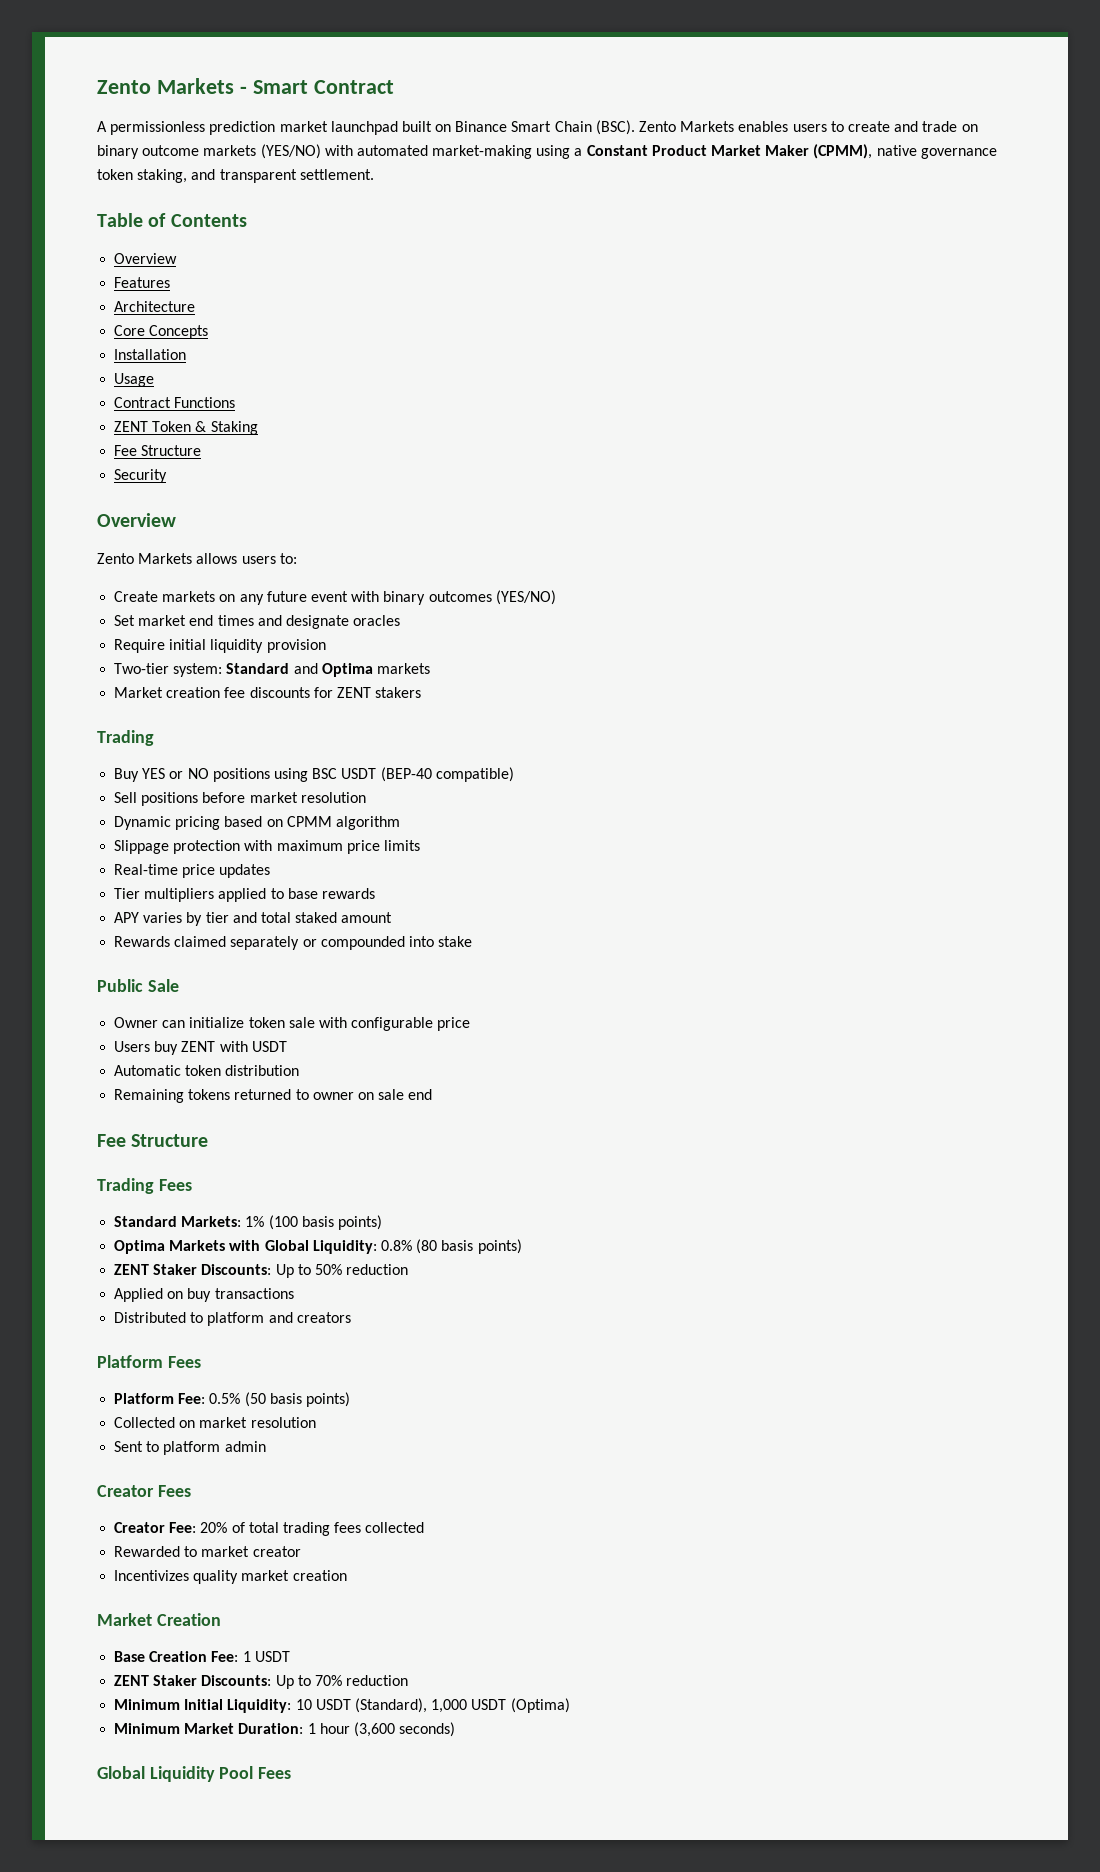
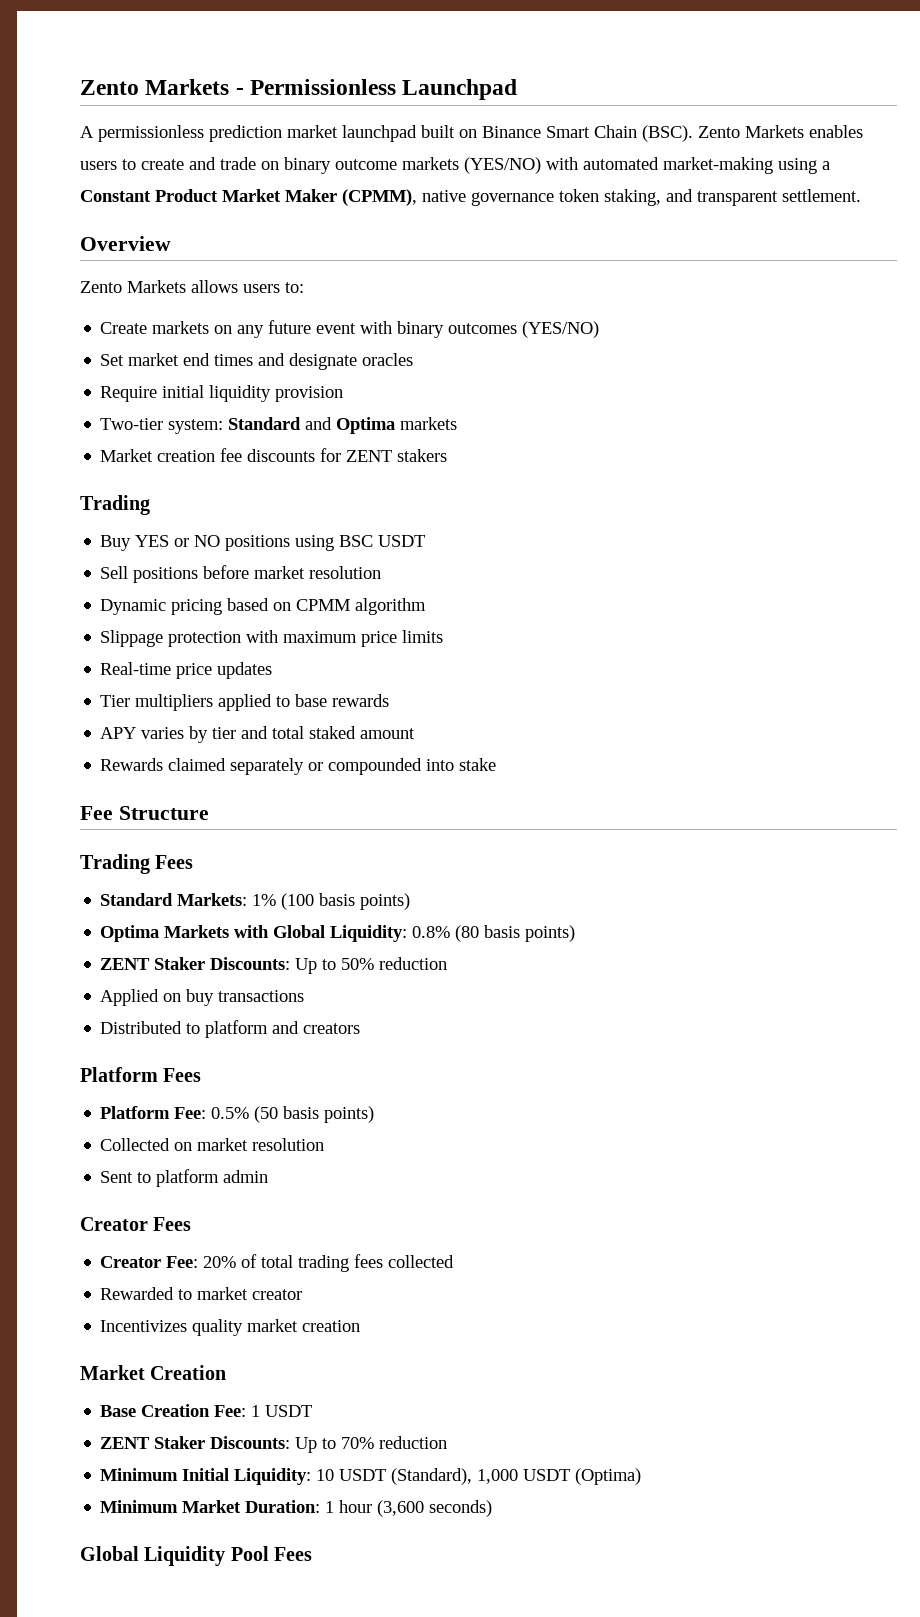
- Zento Markets - Smart Contract
+ Zento Markets - Permissionless Launchpad
- Table of Contents
- Overview
- Features
- Architecture
- Core Concepts
- Installation
- Usage
- Contract Functions
- ZENT Token & Staking
- Fee Structure
- Security
- Buy YES or NO positions using BSC USDT (BEP-40 compatible)
+ Buy YES or NO positions using BSC USDT
- Public Sale
- Owner can initialize token sale with configurable price
- Users buy ZENT with USDT
- Automatic token distribution
- Remaining tokens returned to owner on sale end

